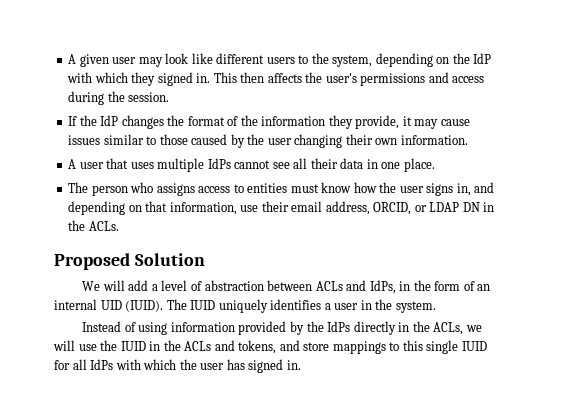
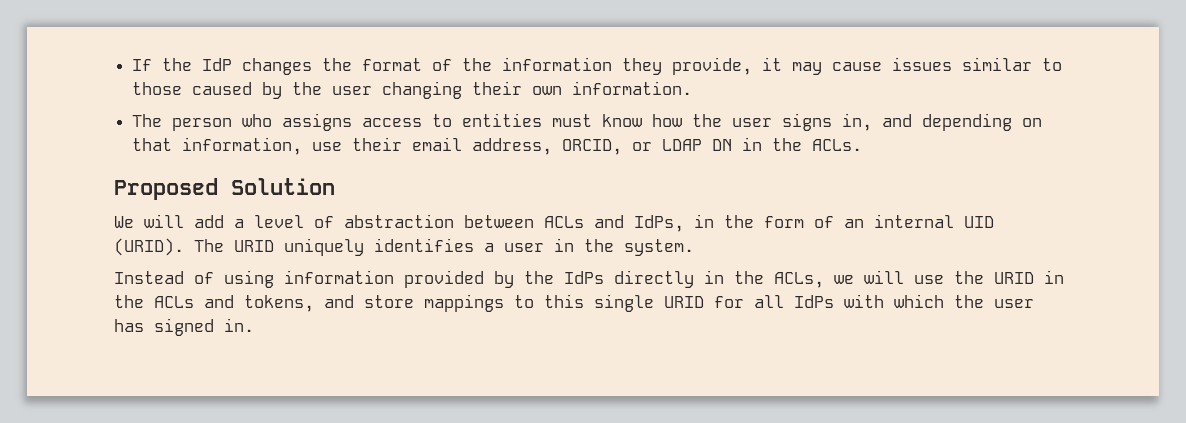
- A given user may look like different users to the system, depending on the IdP with which they signed in. This then affects the user's permissions and access during the session.
- A user that uses multiple IdPs cannot see all their data in one place.
- We will add a level of abstraction between ACLs and IdPs, in the form of an internal UID (IUID). The IUID uniquely identifies a user in the system.
+ We will add a level of abstraction between ACLs and IdPs, in the form of an internal UID (URID). The URID uniquely identifies a user in the system.
- Instead of using information provided by the IdPs directly in the ACLs, we will use the IUID in the ACLs and tokens, and store mappings to this single IUID for all IdPs with which the user has signed in.
+ Instead of using information provided by the IdPs directly in the ACLs, we will use the URID in the ACLs and tokens, and store mappings to this single URID for all IdPs with which the user has signed in.

